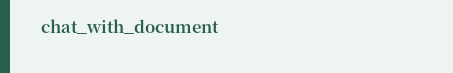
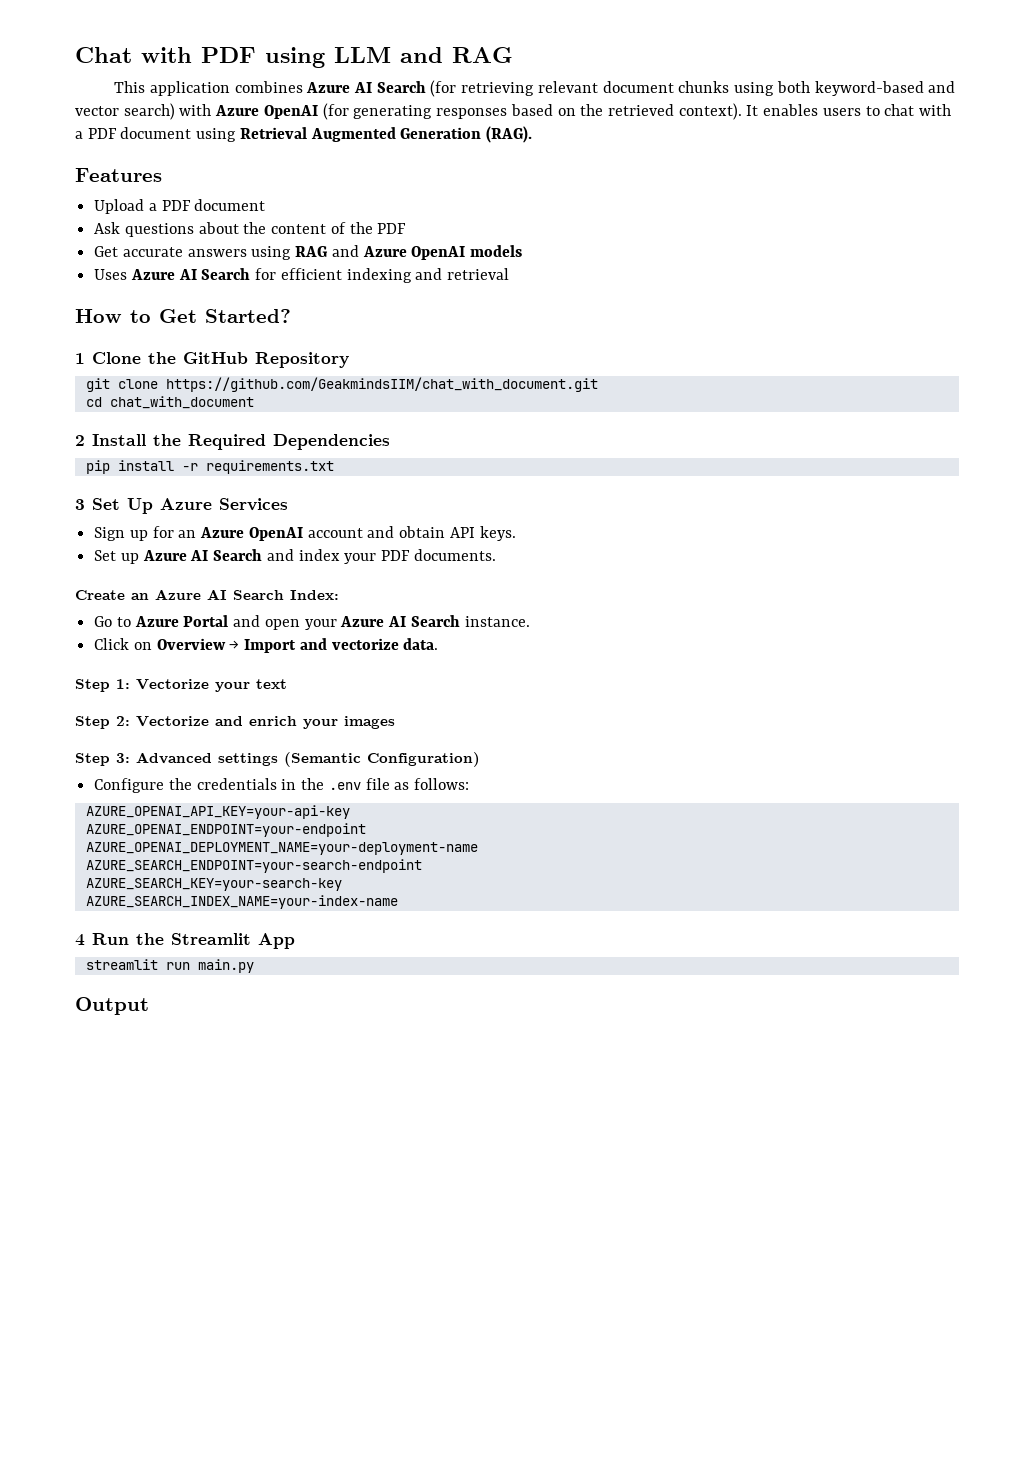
- chat_with_document
+ Chat with PDF using LLM and RAG
+ This application combines Azure AI Search (for retrieving relevant document chunks using both keyword-based and vector search) with Azure OpenAI (for generating responses based on the retrieved context). It enables users to chat with a PDF document using Retrieval Augmented Generation (RAG).
+ Features
+ Upload a PDF document
+ Ask questions about the content of the PDF
+ Get accurate answers using RAG and Azure OpenAI models
+ Uses Azure AI Search for efficient indexing and retrieval
+ How to Get Started?
+ 1 Clone the GitHub Repository
+ git clone https://github.com/GeakmindsIIM/chat_with_document.git
+ cd chat_with_document
+ 2 Install the Required Dependencies
+ pip install -r requirements.txt
+ 3 Set Up Azure Services
+ Sign up for an Azure OpenAI account and obtain API keys.
+ Set up Azure AI Search and index your PDF documents.
+ Create an Azure AI Search Index:
+ Go to Azure Portal and open your Azure AI Search instance.
+ Click on Overview → Import and vectorize data.
+ Step 1: Vectorize your text
+ Step 2: Vectorize and enrich your images
+ Step 3: Advanced settings (Semantic Configuration)
+ Configure the credentials in the .env file as follows:
+ AZURE_OPENAI_API_KEY=your-api-key
+ AZURE_OPENAI_ENDPOINT=your-endpoint
+ AZURE_OPENAI_DEPLOYMENT_NAME=your-deployment-name
+ AZURE_SEARCH_ENDPOINT=your-search-endpoint
+ AZURE_SEARCH_KEY=your-search-key
+ AZURE_SEARCH_INDEX_NAME=your-index-name
+ 4 Run the Streamlit App
+ streamlit run main.py
+ Output

